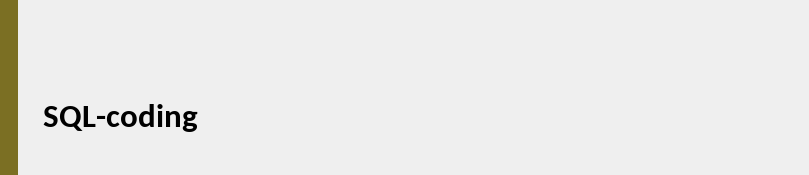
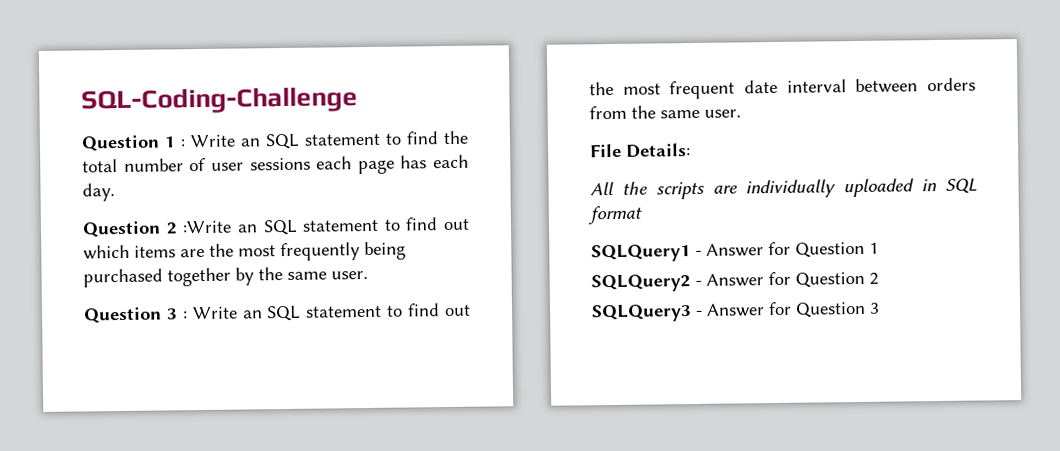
- SQL-coding
+ SQL-Coding-Challenge
+ Question 1 : Write an SQL statement to find the total number of user sessions each page has each day.
+ Question 2 :Write an SQL statement to find out which items are the most frequently being purchased together by the same user.
+ Question 3 : Write an SQL statement to find out the most frequent date interval between orders from the same user.
+ File Details:
+ All the scripts are individually uploaded in SQL format
+ SQLQuery1 - Answer for Question 1
+ SQLQuery2 - Answer for Question 2
+ SQLQuery3 - Answer for Question 3

